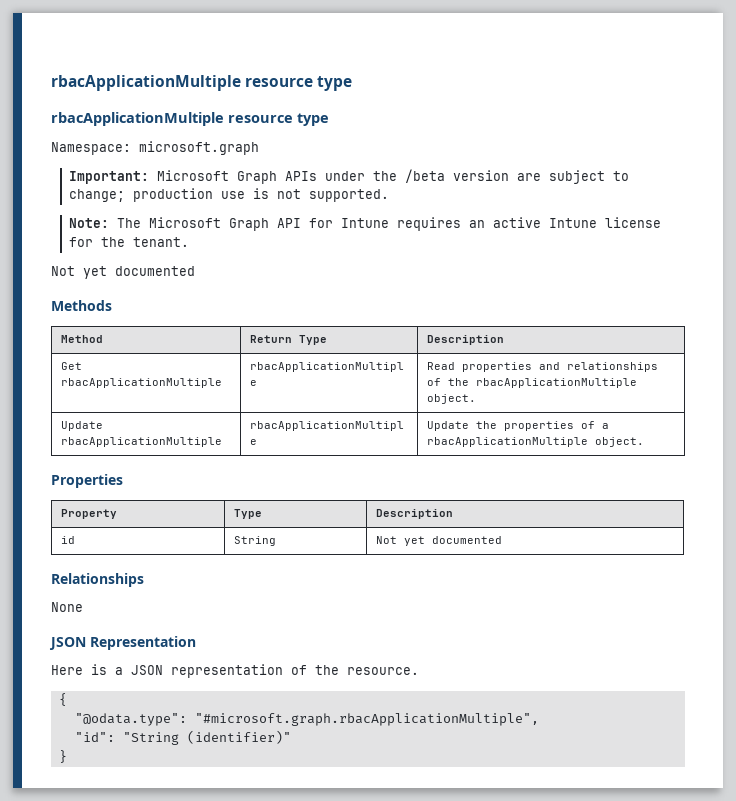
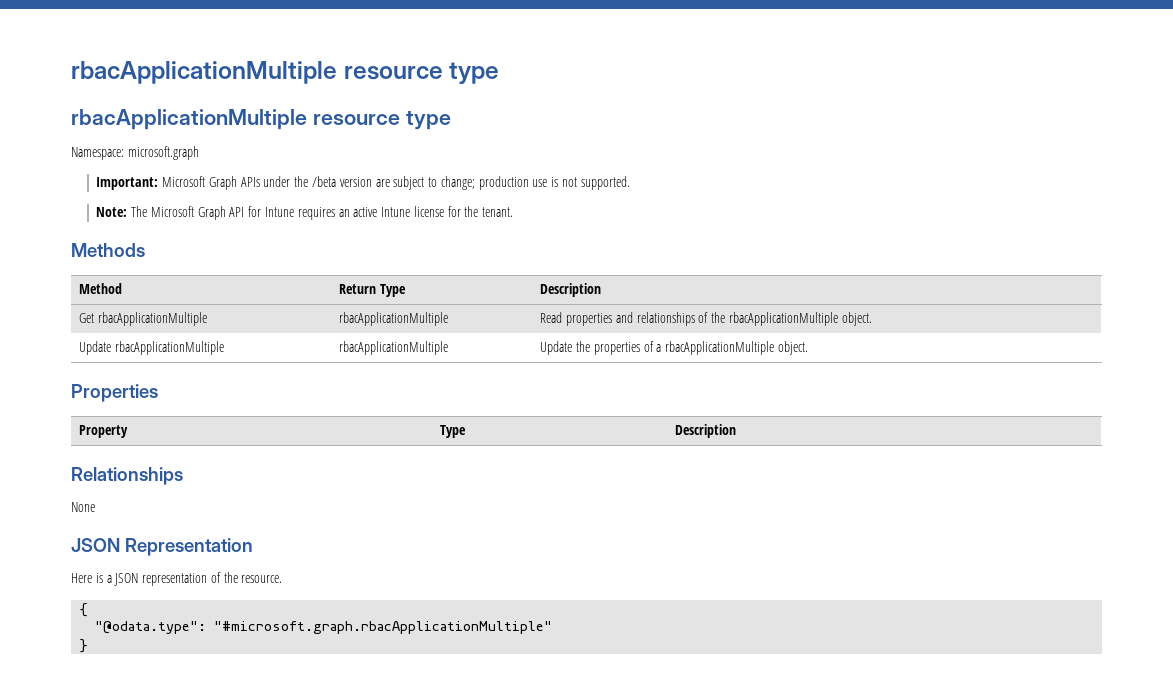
  Note: The Microsoft Graph API for Intune requires an active Intune license for the tenant.
- Not yet documented
- id | String | Not yet documented
- "@odata.type": "#microsoft.graph.rbacApplicationMultiple",
- "id": "String (identifier)"
+ "@odata.type": "#microsoft.graph.rbacApplicationMultiple"

